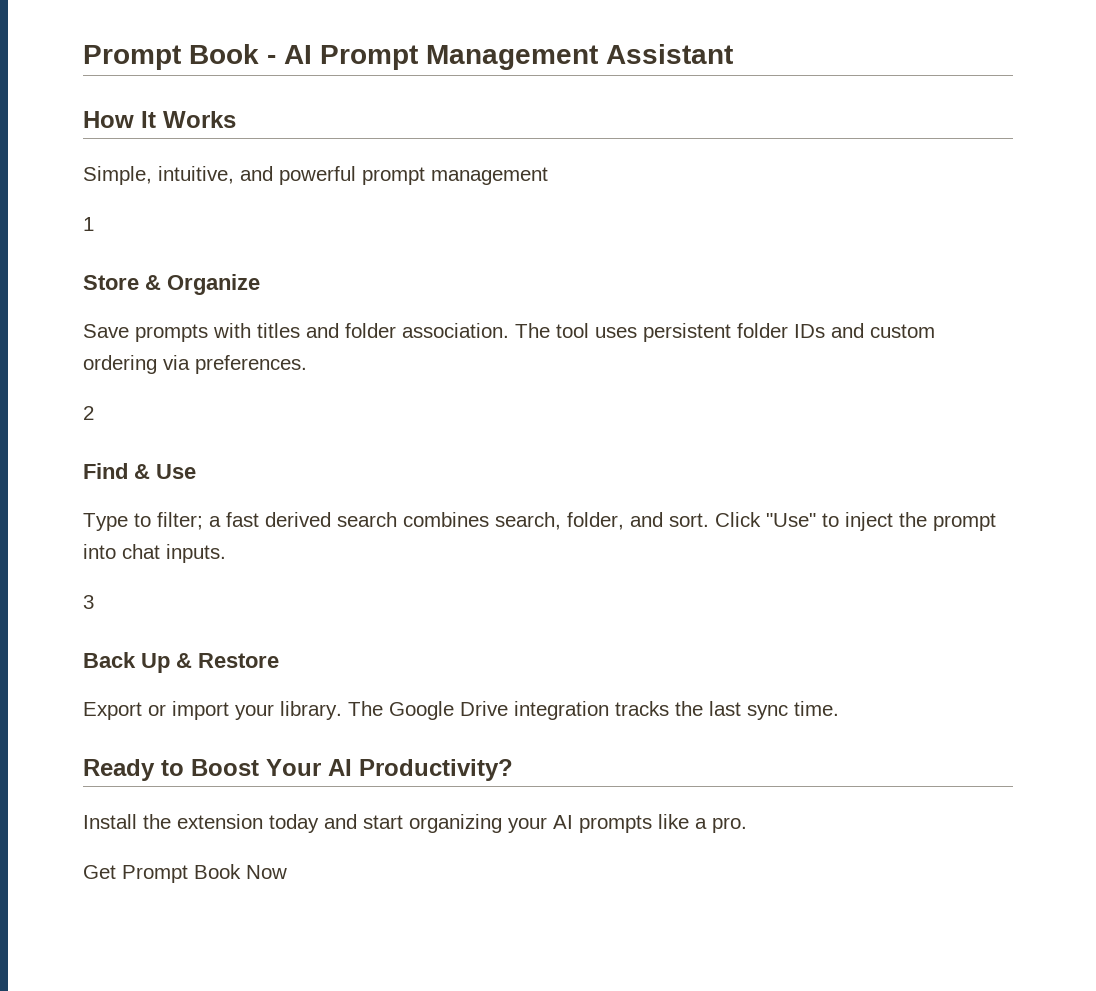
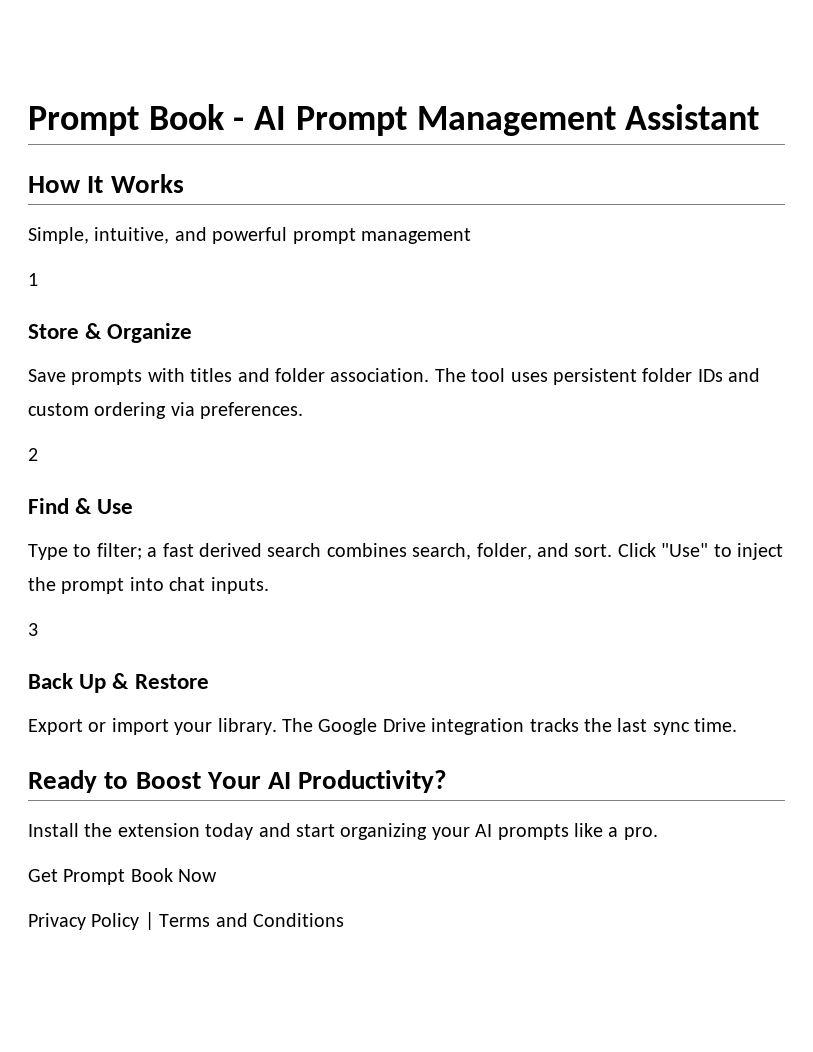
+ Privacy Policy | Terms and Conditions

